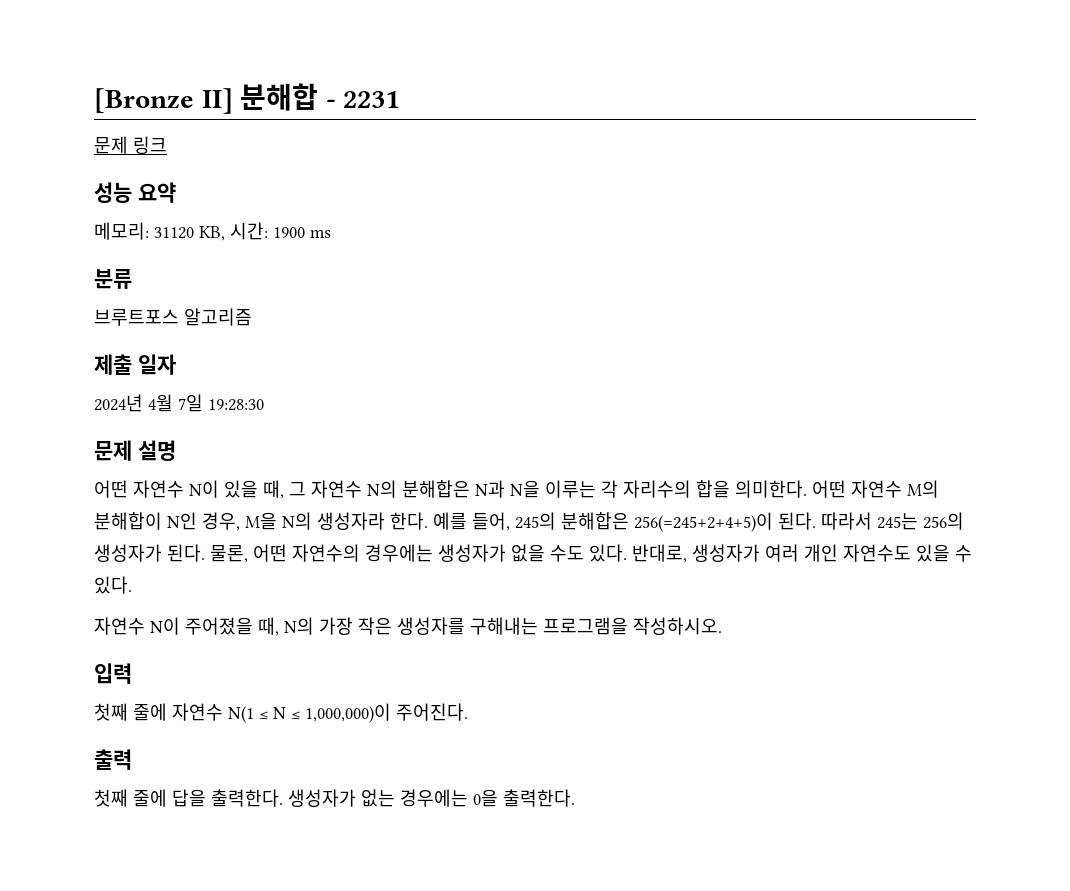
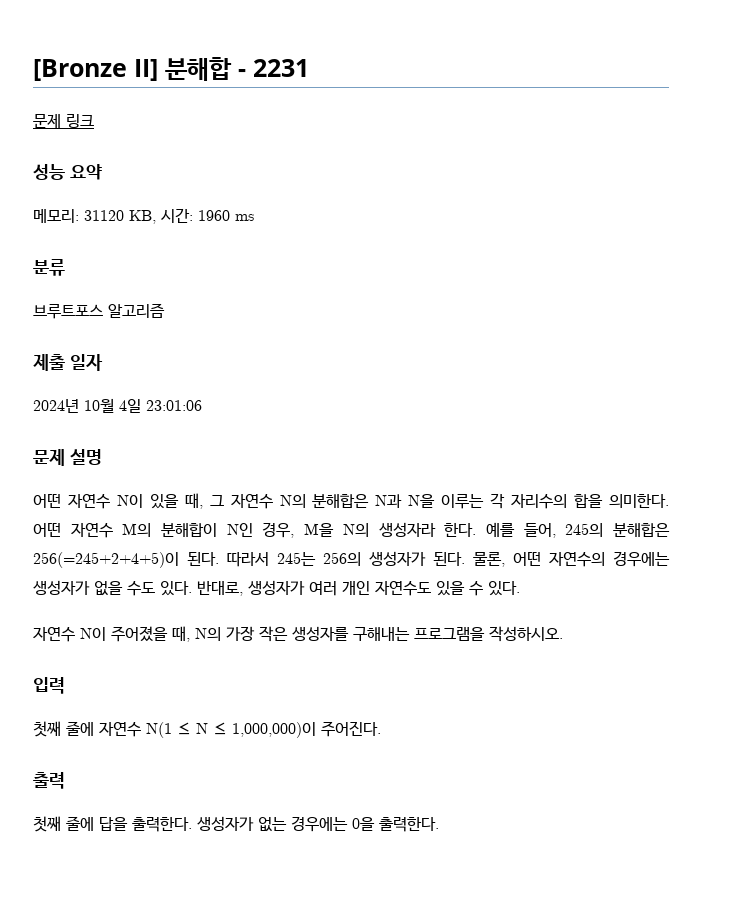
- 메모리: 31120 KB, 시간: 1900 ms
+ 메모리: 31120 KB, 시간: 1960 ms
- 2024년 4월 7일 19:28:30
+ 2024년 10월 4일 23:01:06

